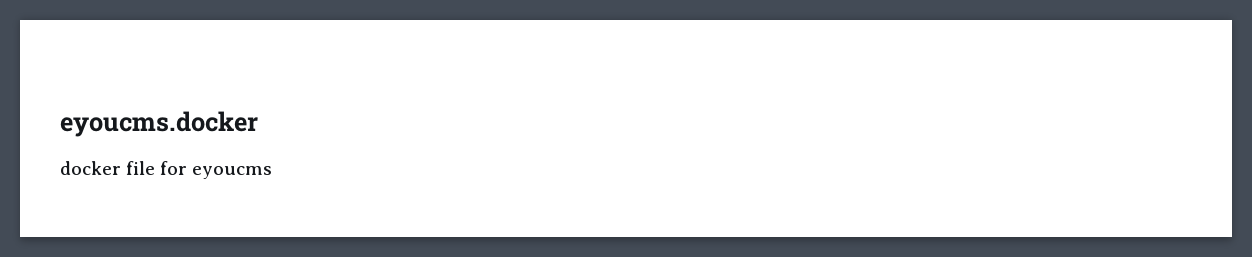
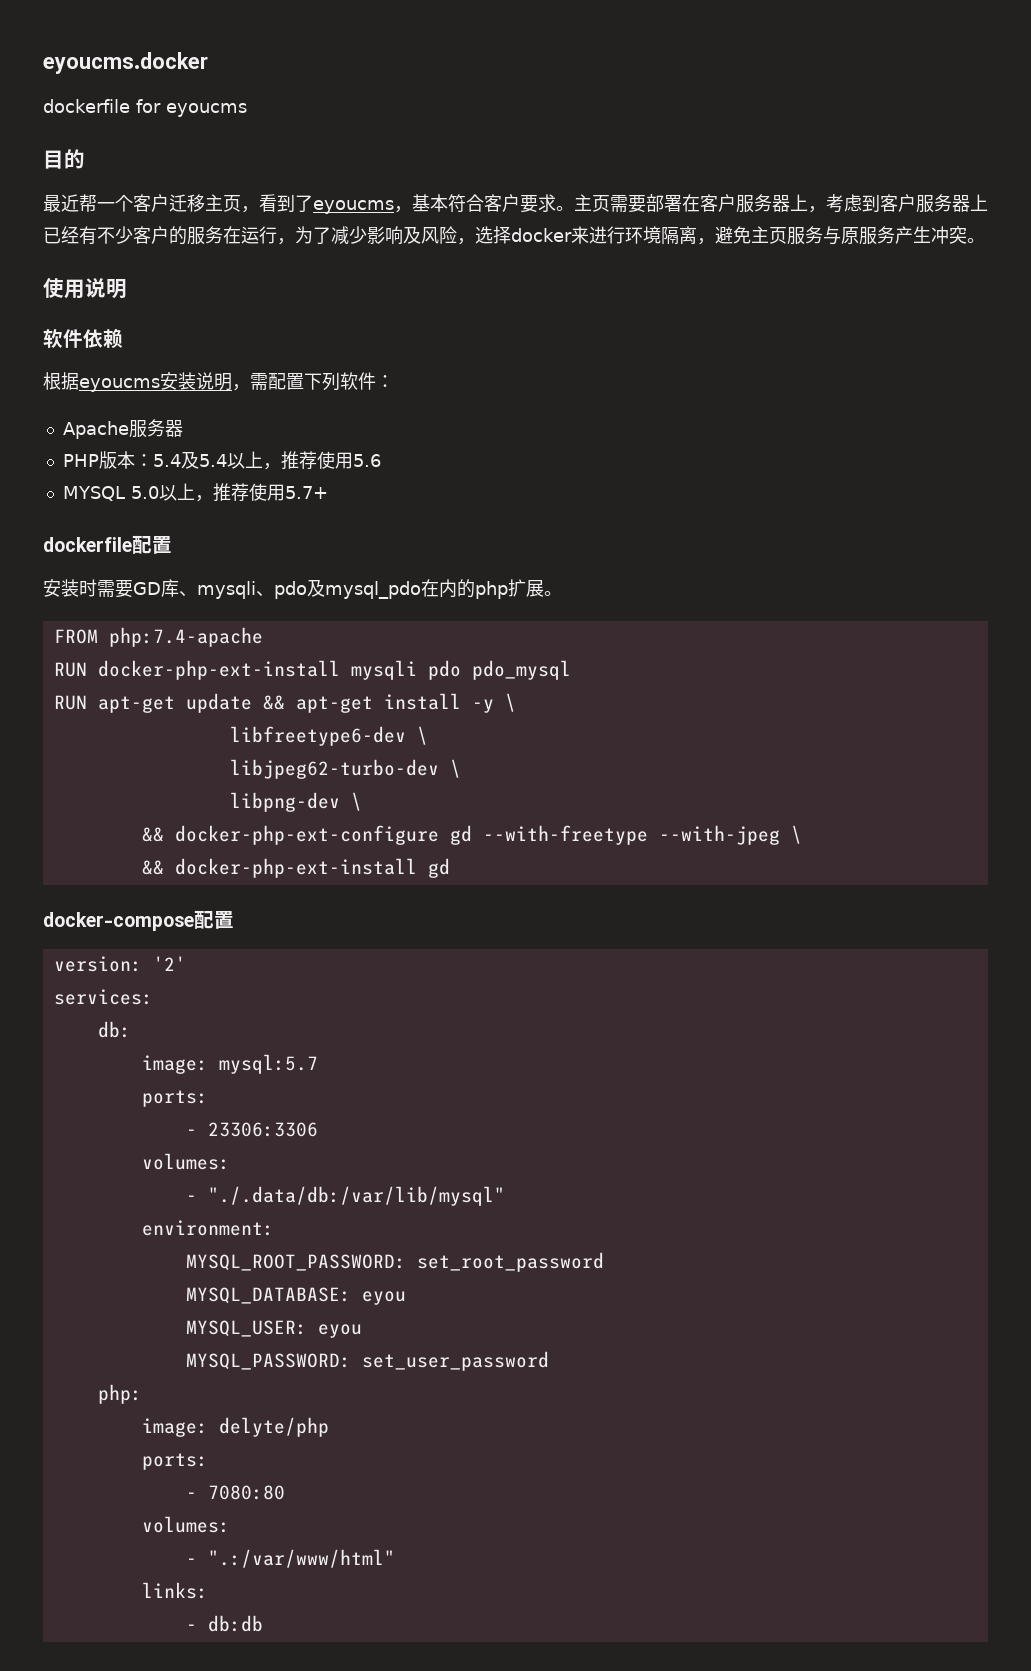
- docker file for eyoucms
+ dockerfile for eyoucms
+ 目的
+ 最近帮一个客户迁移主页，看到了eyoucms，基本符合客户要求。主页需要部署在客户服务器上，考虑到客户服务器上已经有不少客户的服务在运行，为了减少影响及风险，选择docker来进行环境隔离，避免主页服务与原服务产生冲突。
+ 使用说明
+ 软件依赖
+ 根据eyoucms安装说明，需配置下列软件：
+ Apache服务器
+ PHP版本：5.4及5.4以上，推荐使用5.6
+ MYSQL 5.0以上，推荐使用5.7+
+ dockerfile配置
+ 安装时需要GD库、mysqli、pdo及mysql_pdo在内的php扩展。
+ FROM php:7.4-apache
+ RUN docker-php-ext-install mysqli pdo pdo_mysql
+ RUN apt-get update && apt-get install -y \
+ libfreetype6-dev \
+ libjpeg62-turbo-dev \
+ libpng-dev \
+ && docker-php-ext-configure gd --with-freetype --with-jpeg \
+ && docker-php-ext-install gd
+ docker-compose配置
+ version: '2'
+ services:
+ db:
+ image: mysql:5.7
+ ports:
+ - 23306:3306
+ volumes:
+ - "./.data/db:/var/lib/mysql"
+ environment:
+ MYSQL_ROOT_PASSWORD: set_root_password
+ MYSQL_DATABASE: eyou
+ MYSQL_USER: eyou
+ MYSQL_PASSWORD: set_user_password
+ php:
+ image: delyte/php
+ ports:
+ - 7080:80
+ volumes:
+ - ".:/var/www/html"
+ links:
+ - db:db

